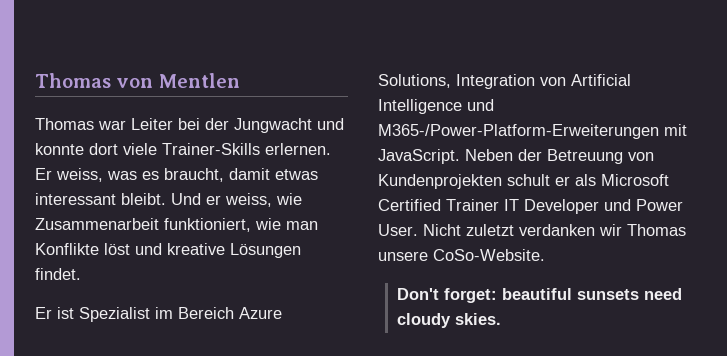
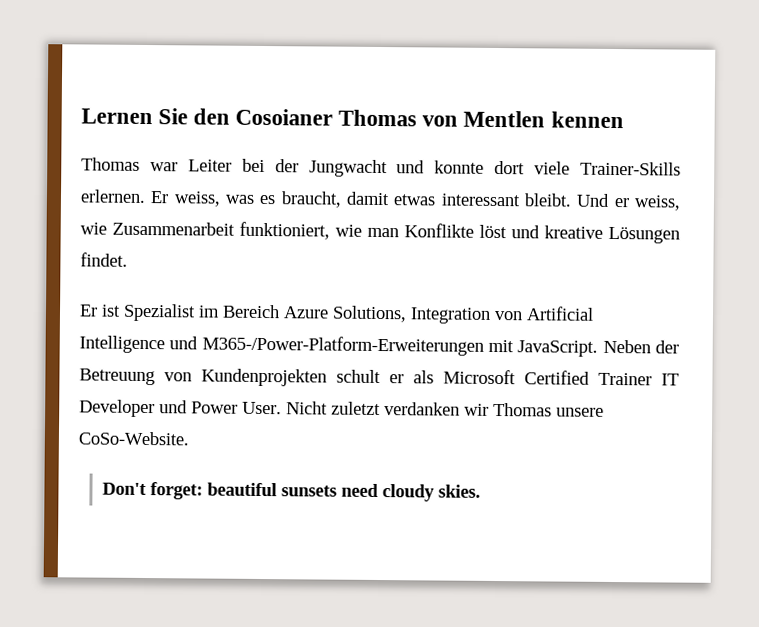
- Thomas von Mentlen
+ Lernen Sie den Cosoianer Thomas von Mentlen kennen

